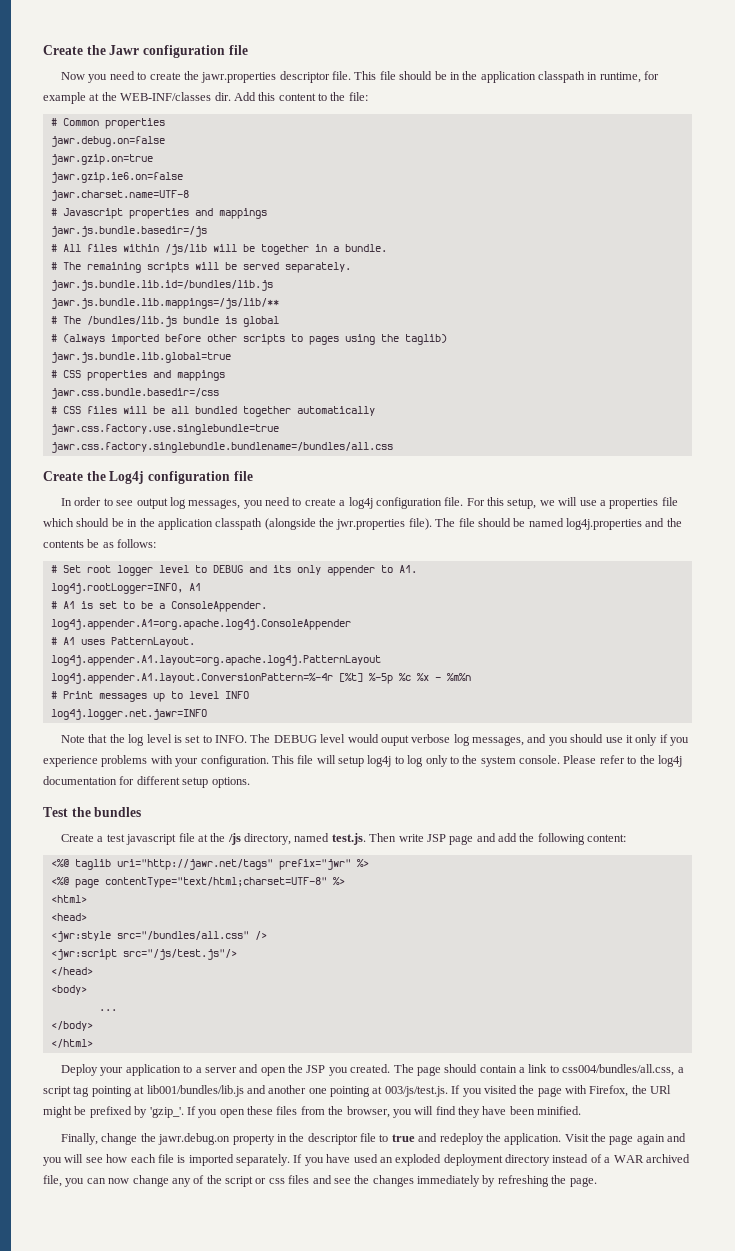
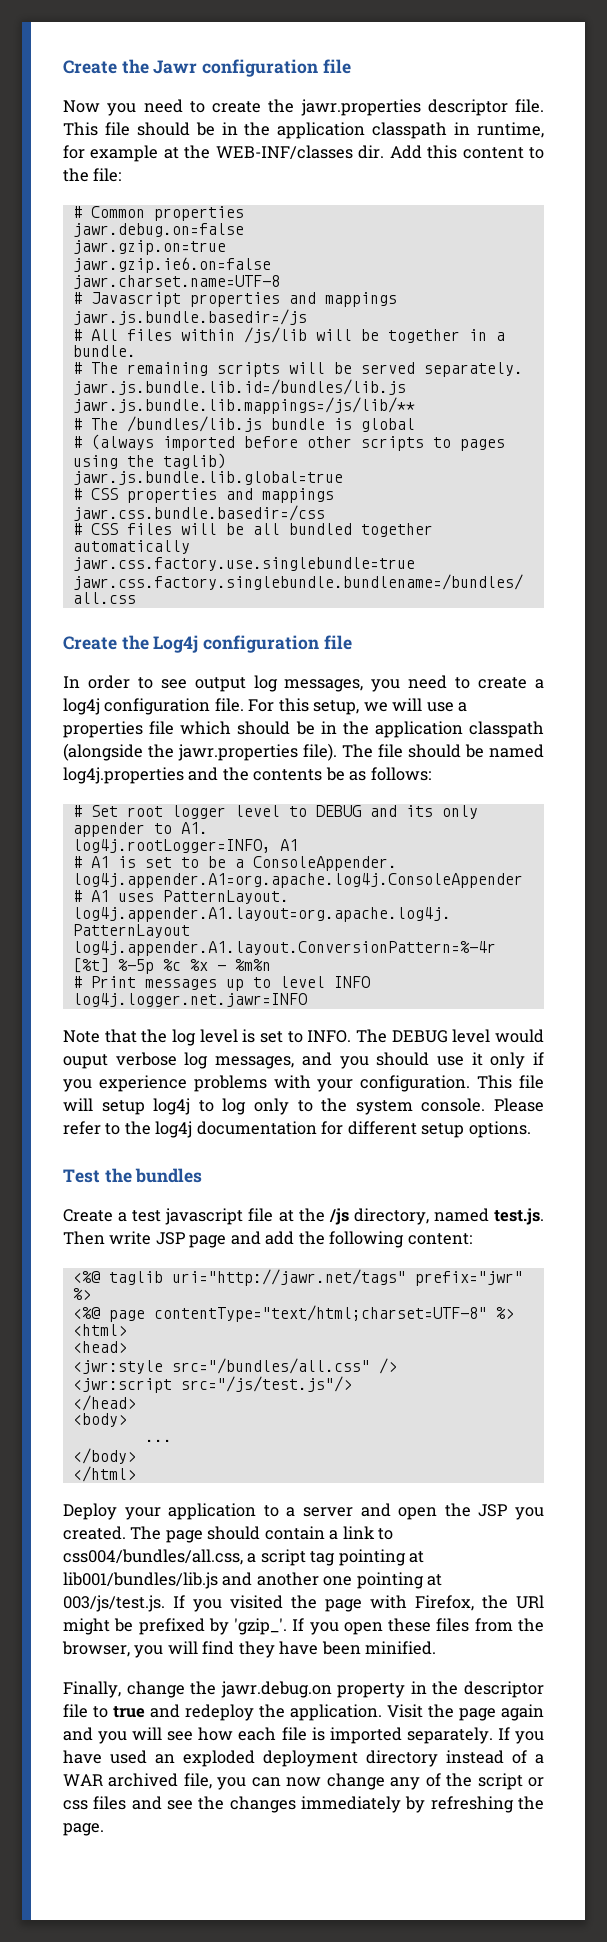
- For this setup, we will use a properties file which should be in the application classpath (alongside the jwr.properties file).
+ For this setup, we will use a properties file which should be in the application classpath (alongside the jawr.properties file).

